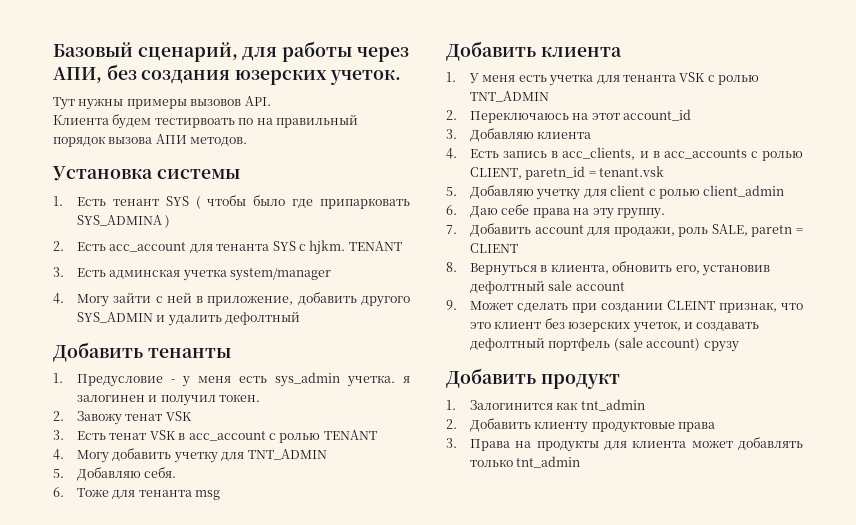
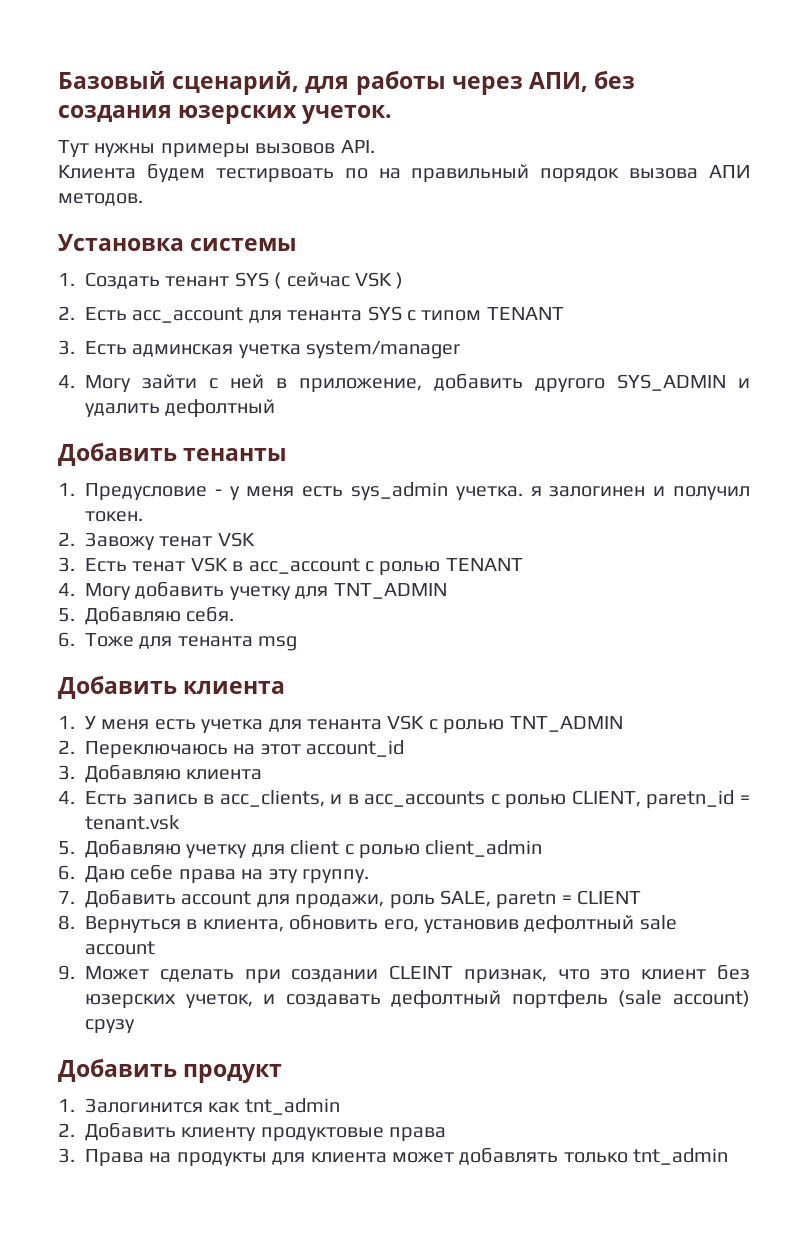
- 1. Есть тенант SYS ( чтобы было где припарковать SYS_ADMINA )
+ 1. Создать тенант SYS ( сейчас VSK )
- 2. Есть acc_account для тенанта SYS c hjkm. TENANT
+ 2. Есть acc_account для тенанта SYS c типом TENANT

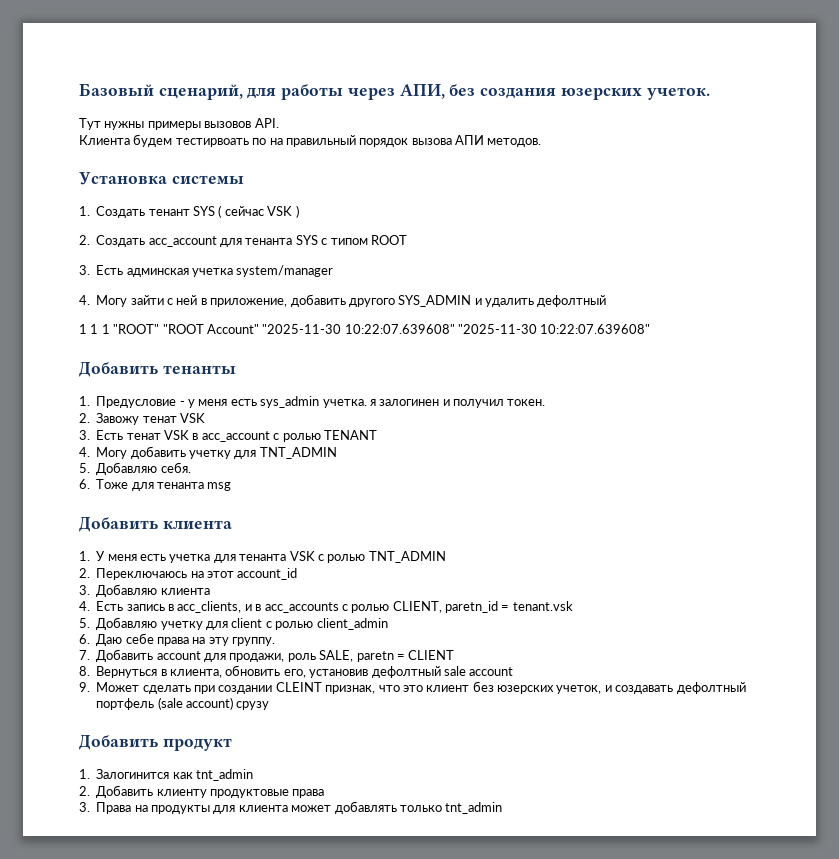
- 2. Есть acc_account для тенанта SYS c типом TENANT
+ 2. Создать acc_account для тенанта SYS c типом ROOT
+ 1 1 1 "ROOT" "ROOT Account" "2025-11-30 10:22:07.639608" "2025-11-30 10:22:07.639608"

